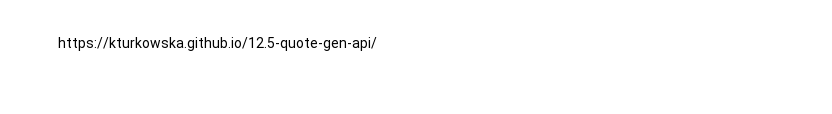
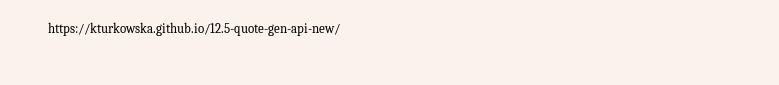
- https://kturkowska.github.io/12.5-quote-gen-api/
+ https://kturkowska.github.io/12.5-quote-gen-api-new/

